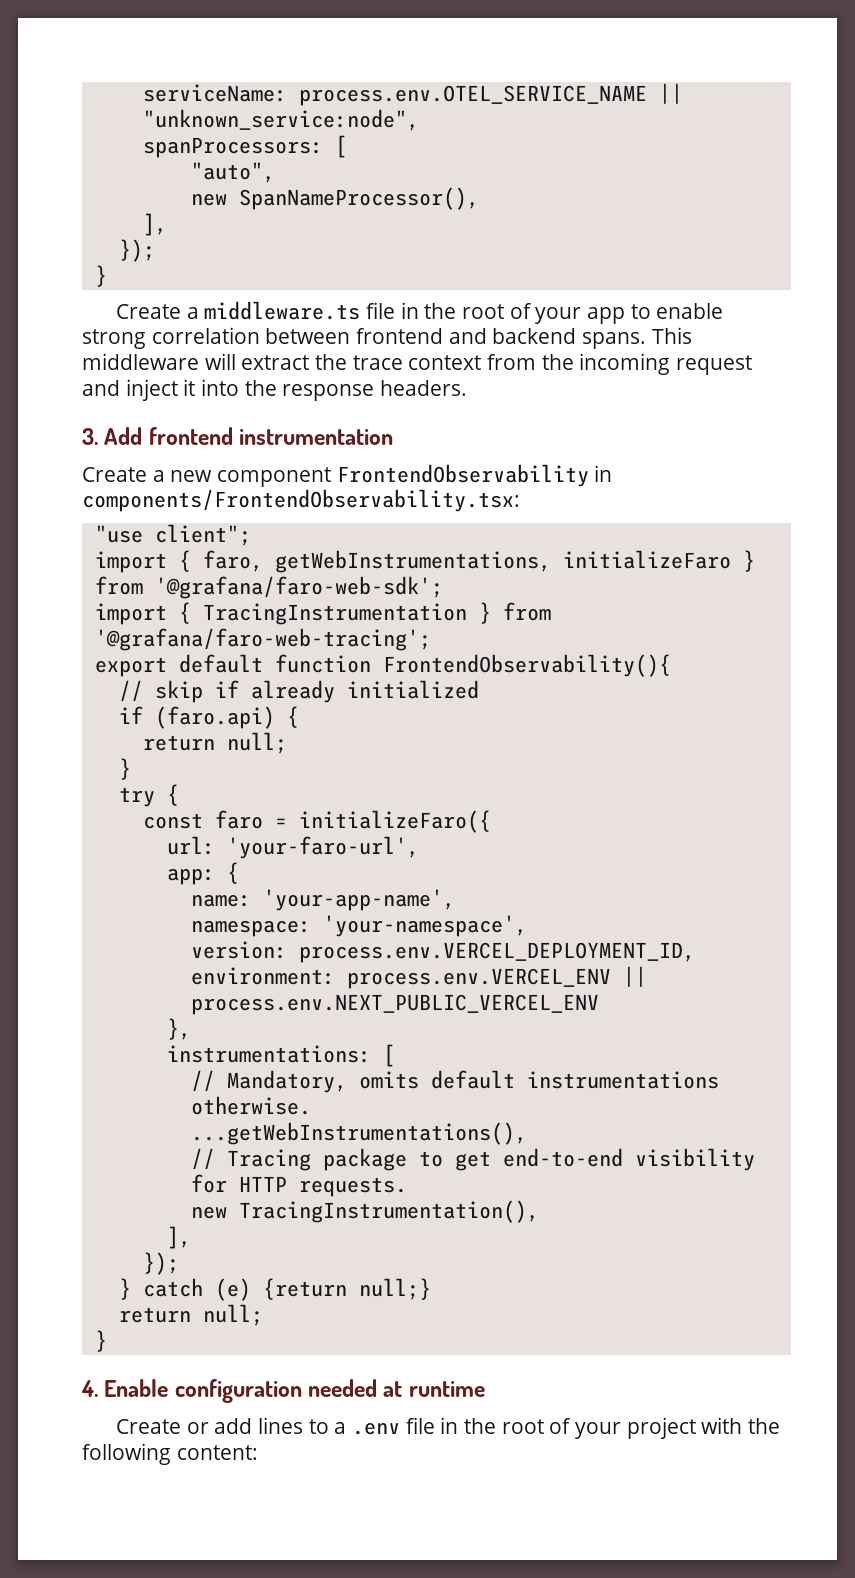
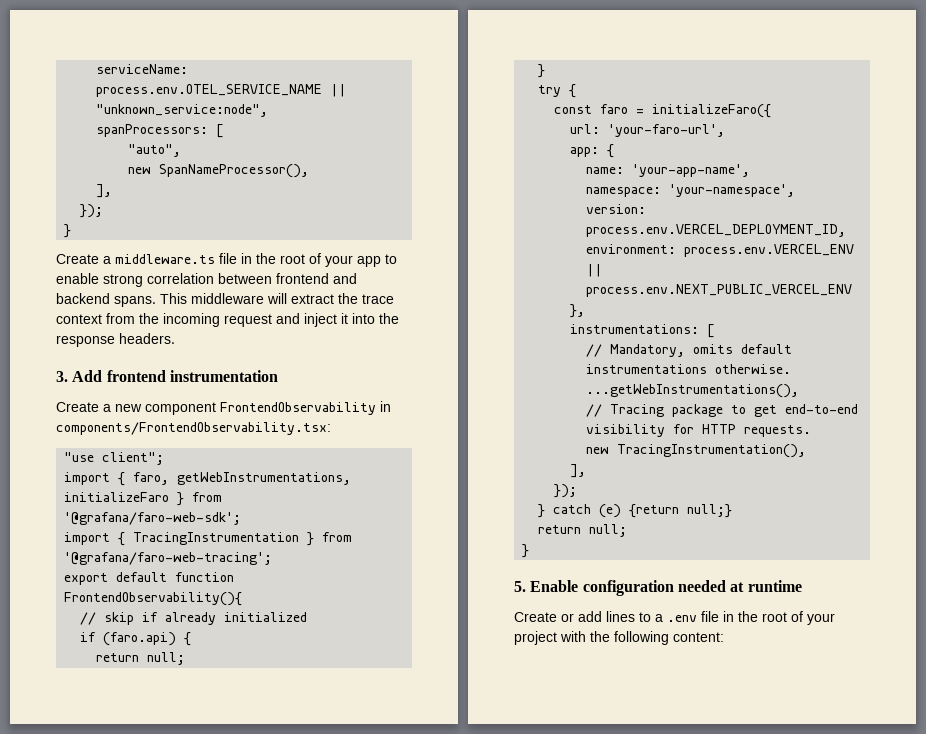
- 4. Enable configuration needed at runtime
+ 5. Enable configuration needed at runtime

